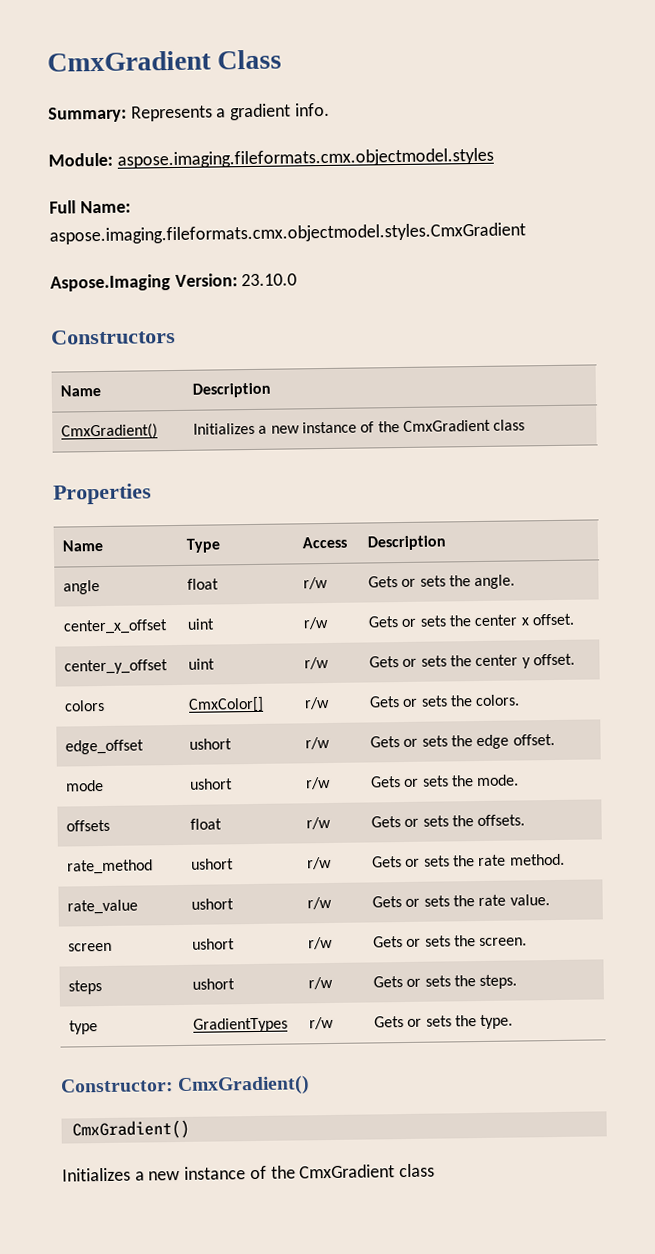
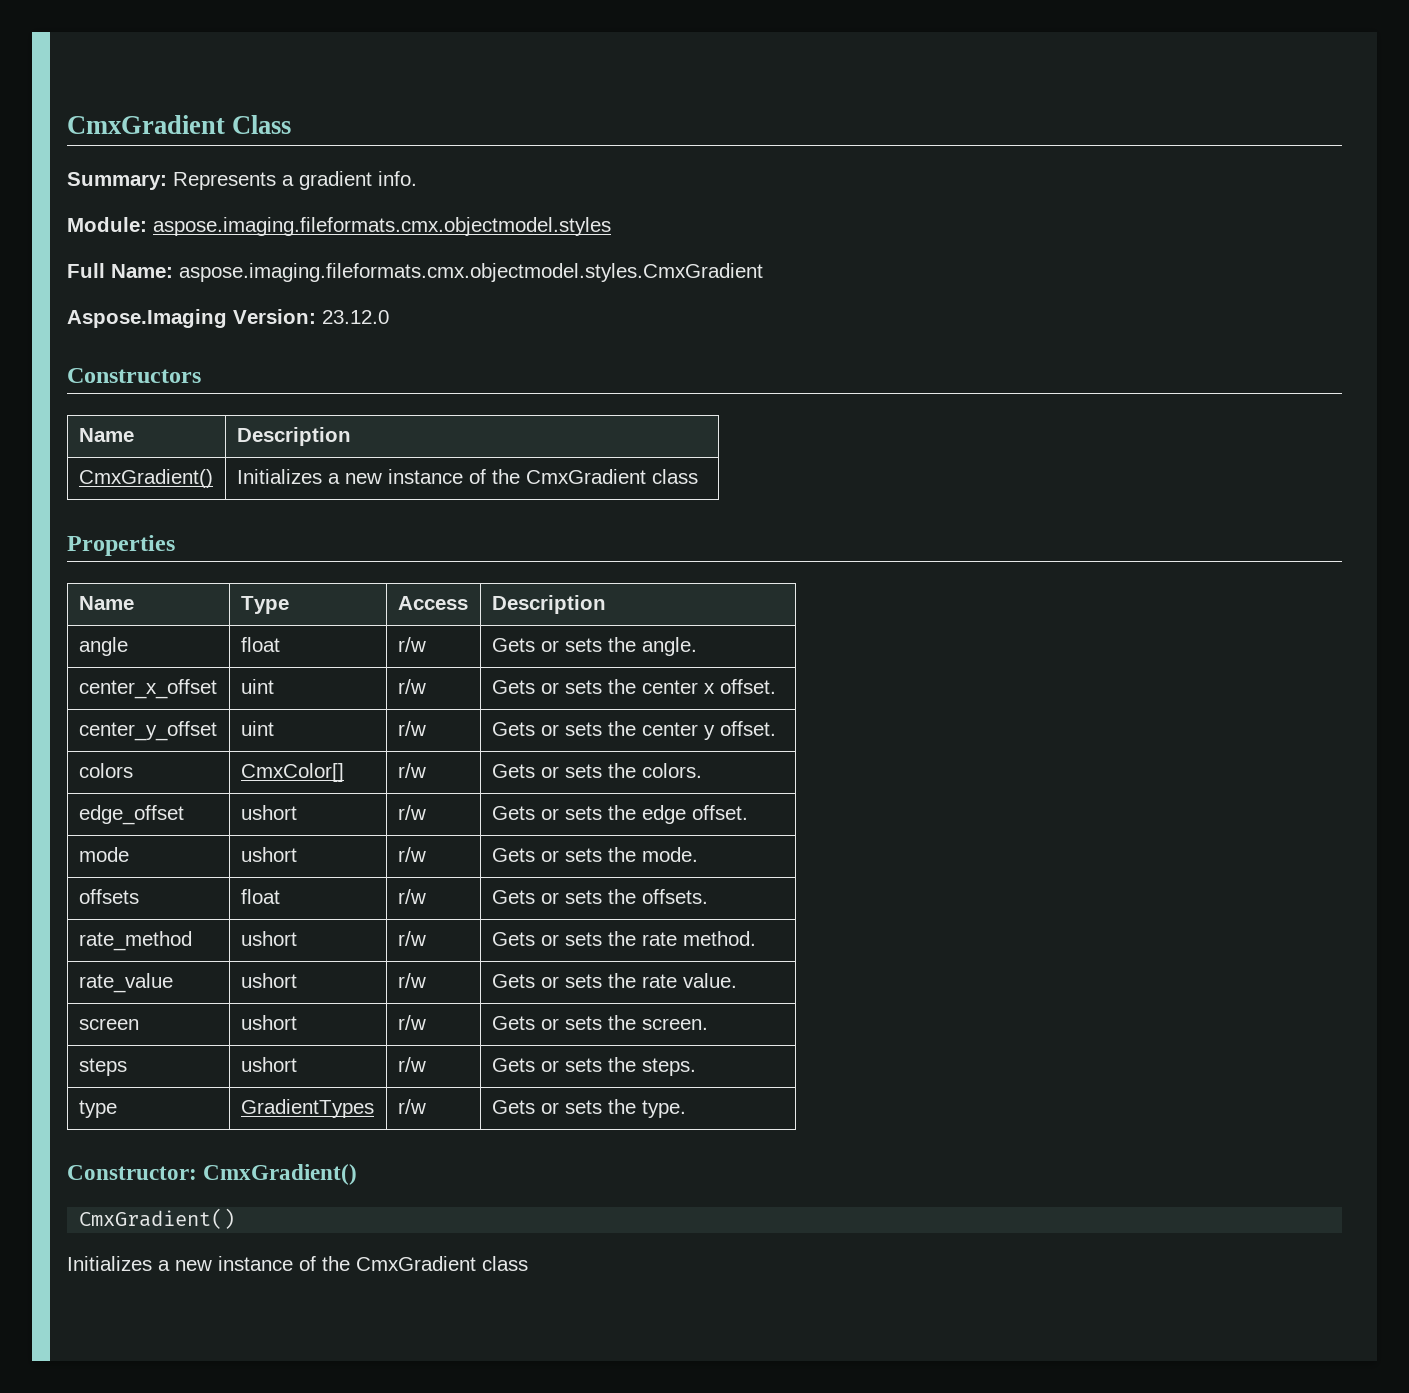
- Aspose.Imaging Version: 23.10.0
+ Aspose.Imaging Version: 23.12.0

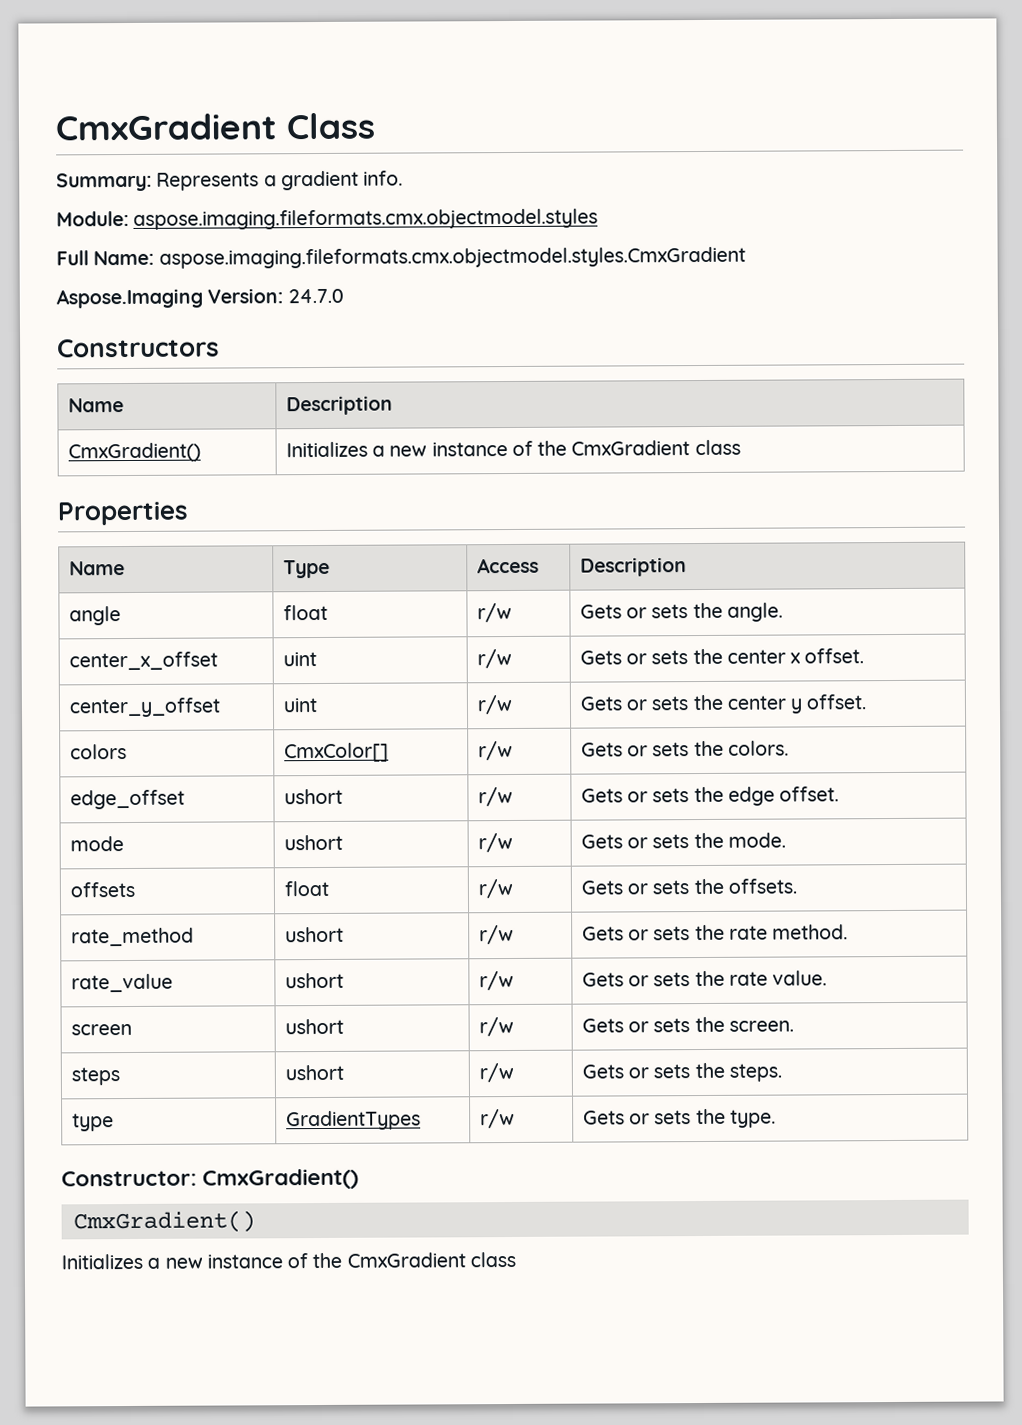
- Aspose.Imaging Version: 23.12.0
+ Aspose.Imaging Version: 24.7.0

